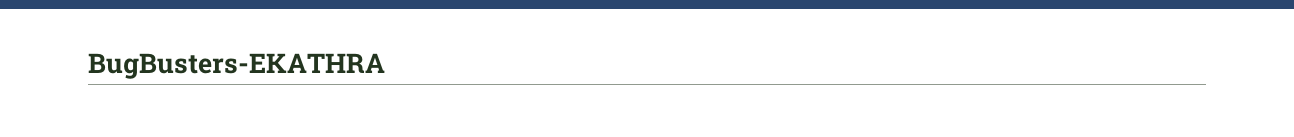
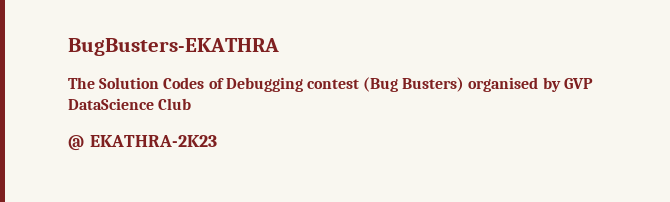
+ The Solution Codes of Debugging contest (Bug Busters) organised by GVP DataScience Club
+ @ EKATHRA-2K23

